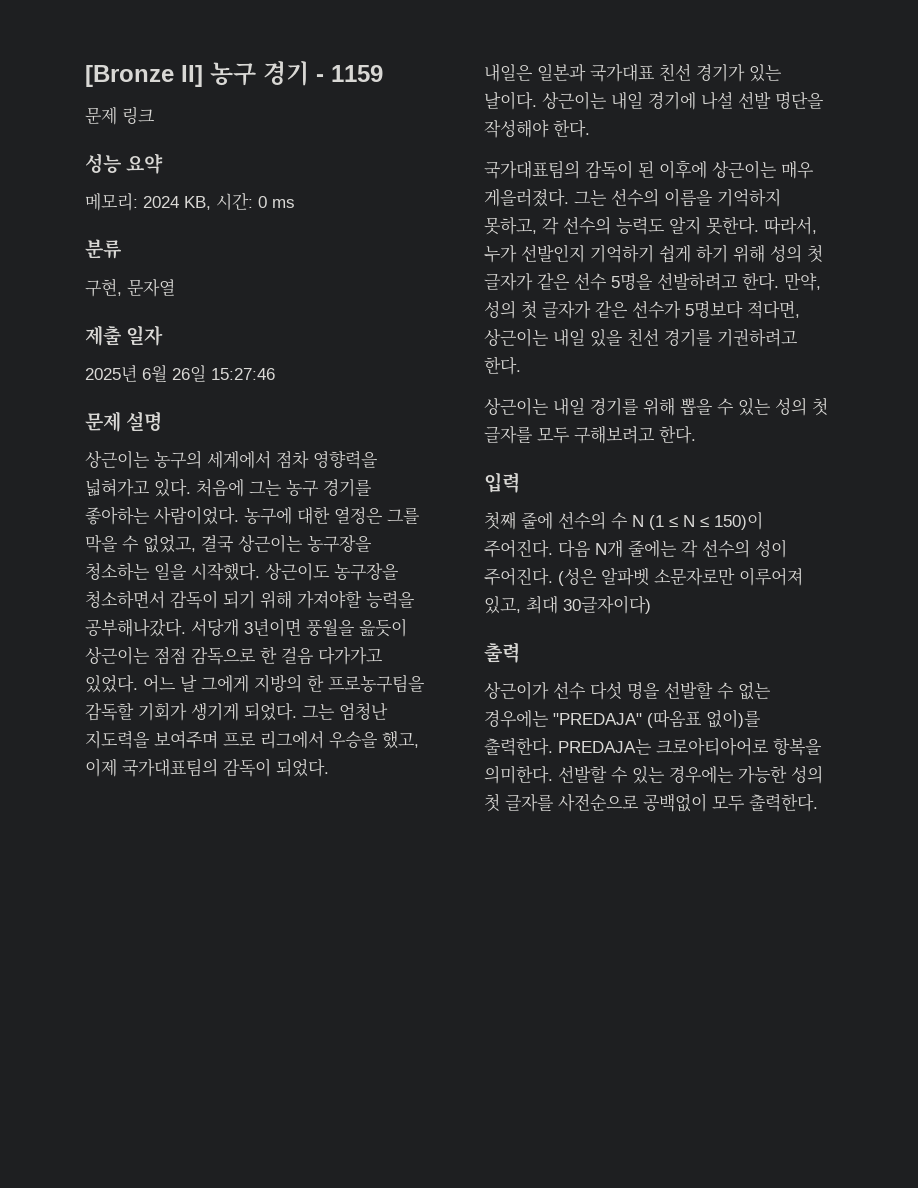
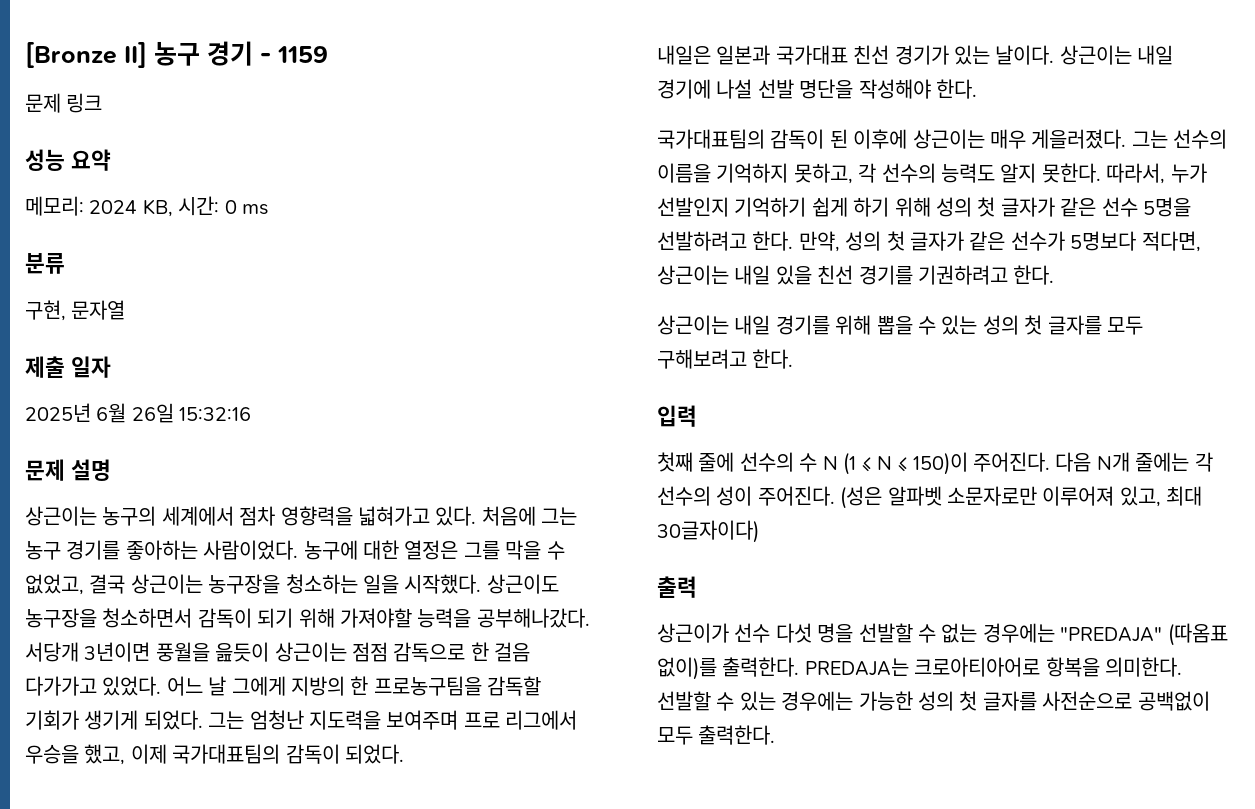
- 2025년 6월 26일 15:27:46
+ 2025년 6월 26일 15:32:16

